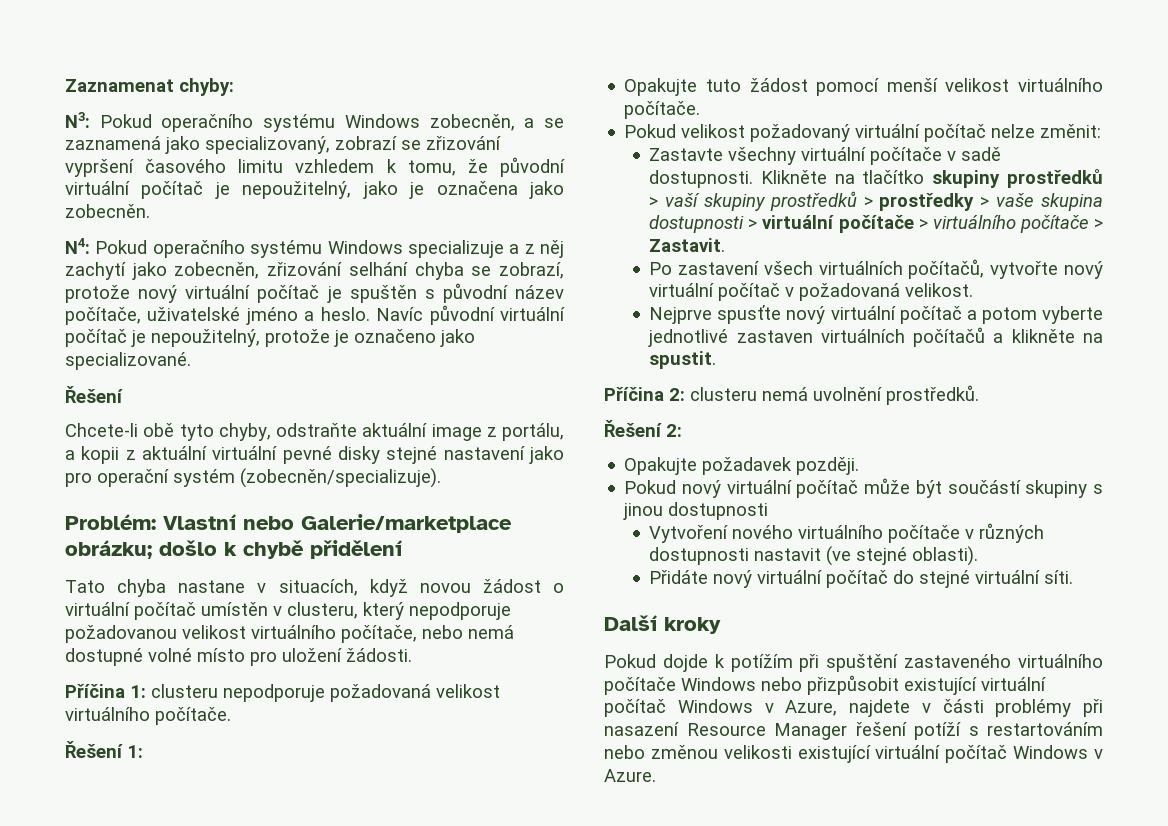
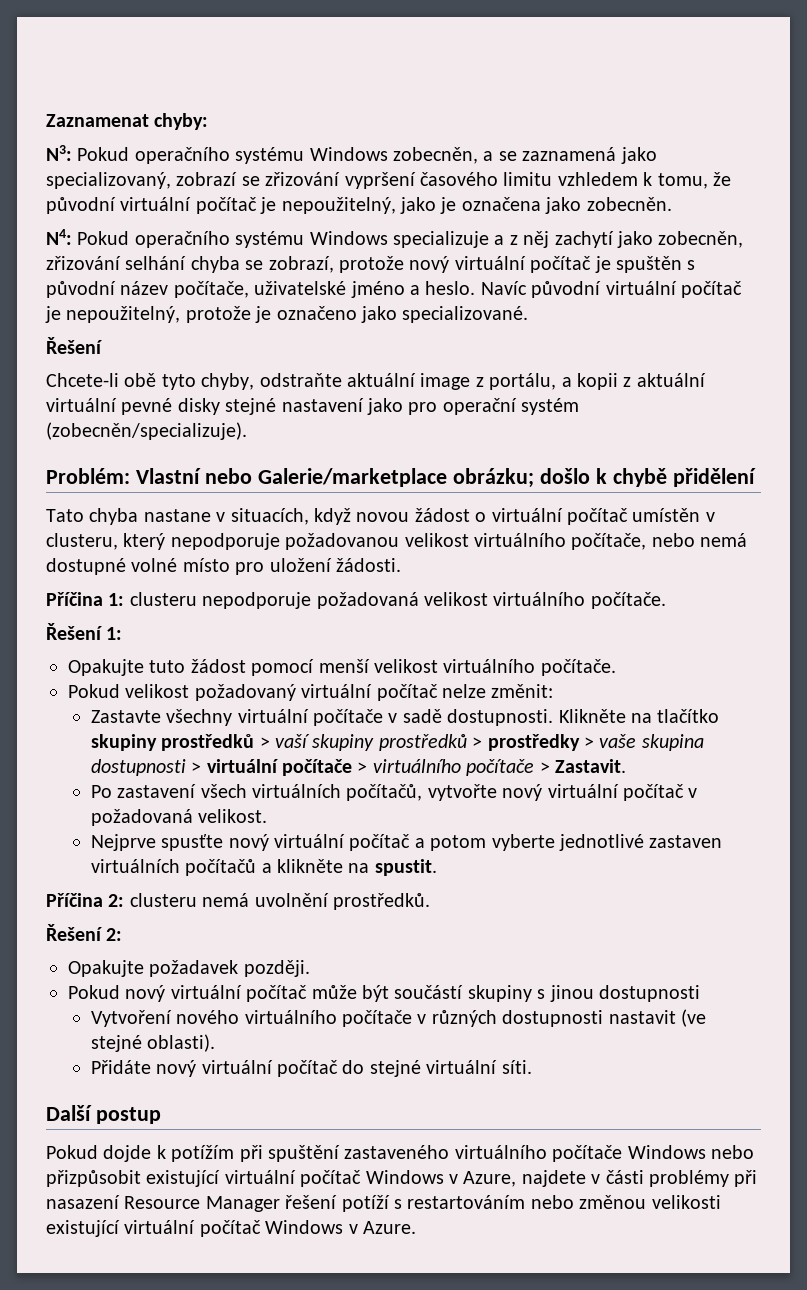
- Další kroky
+ Další postup

